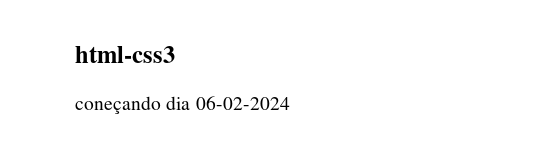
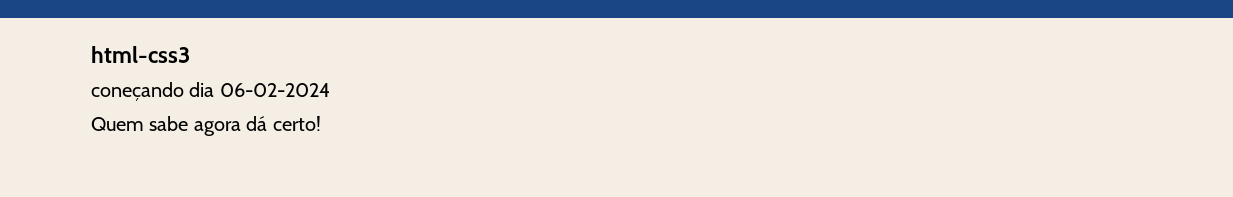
+ Quem sabe agora dá certo!

